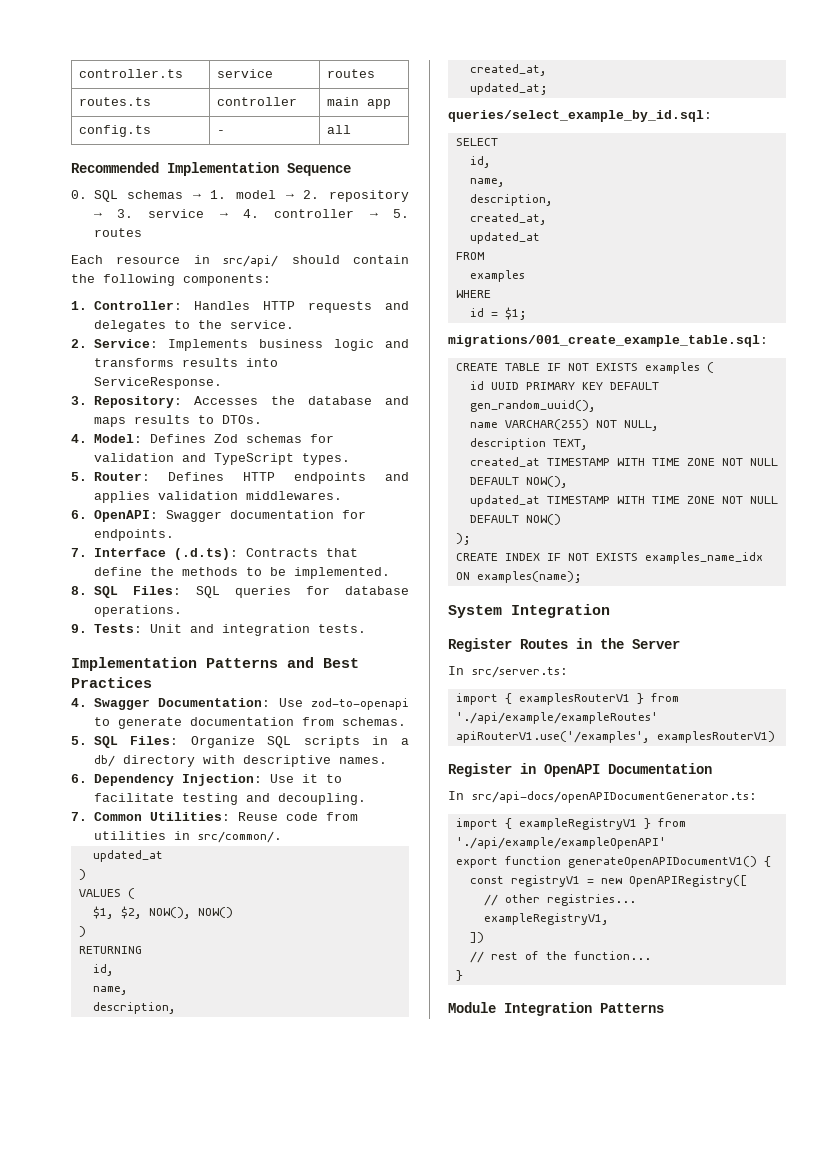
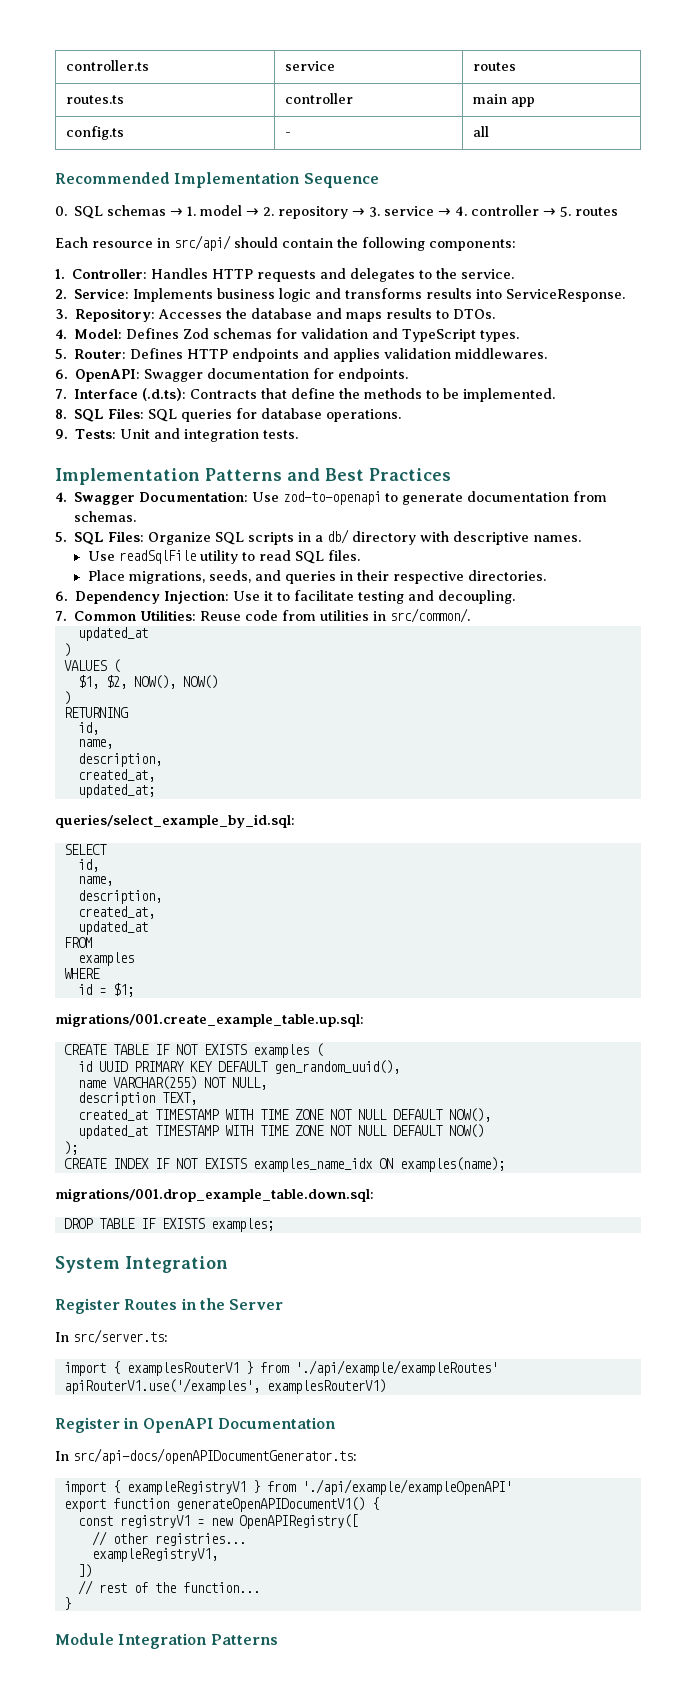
+ Use readSqlFile utility to read SQL files.
+ Place migrations, seeds, and queries in their respective directories.
- migrations/001_create_example_table.sql:
+ migrations/001.create_example_table.up.sql:
+ migrations/001.drop_example_table.down.sql:
+ DROP TABLE IF EXISTS examples;

